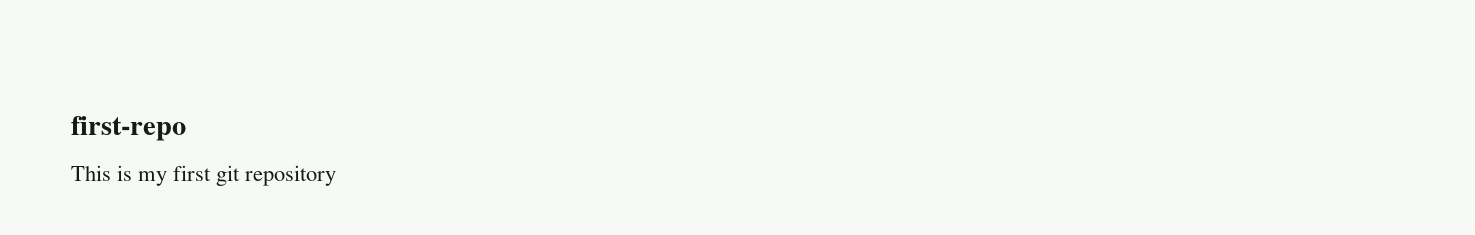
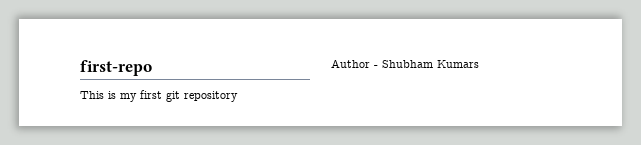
+ Author - Shubham Kumars

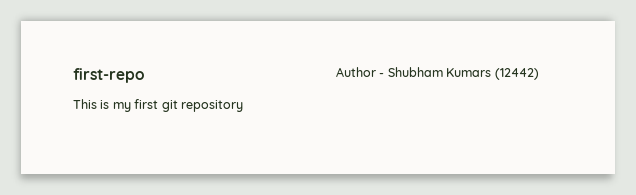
- Author - Shubham Kumars
+ Author - Shubham Kumars (12442)

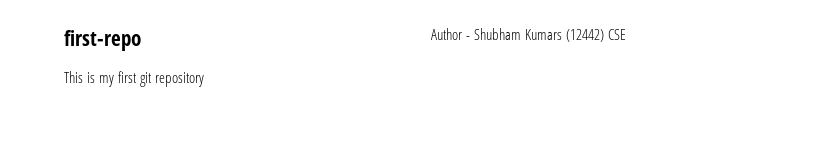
- Author - Shubham Kumars (12442)
+ Author - Shubham Kumars (12442) CSE

